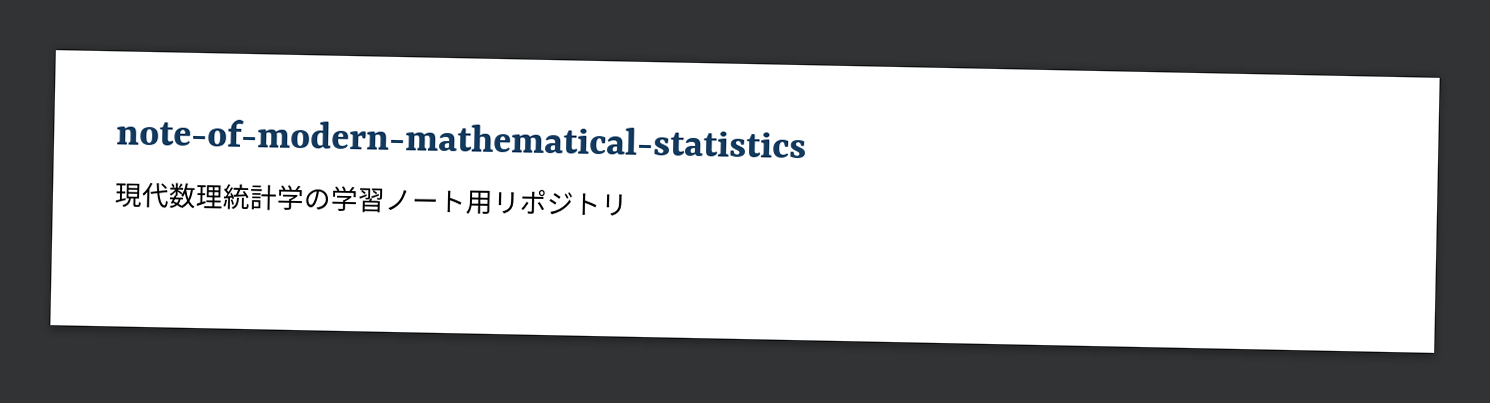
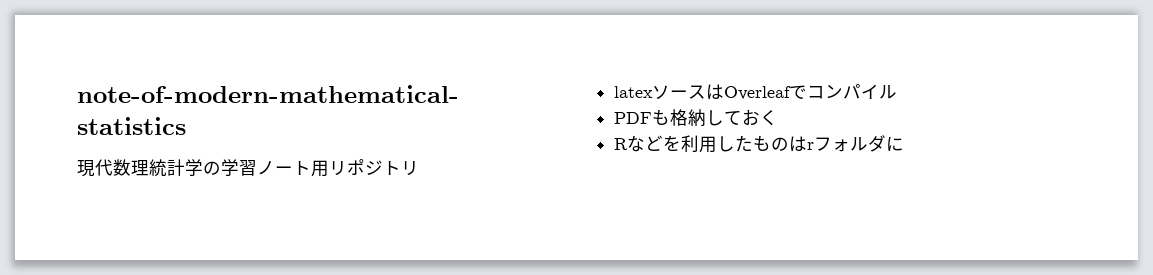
+ latexソースはOverleafでコンパイル
+ PDFも格納しておく
+ Rなどを利用したものはrフォルダに

